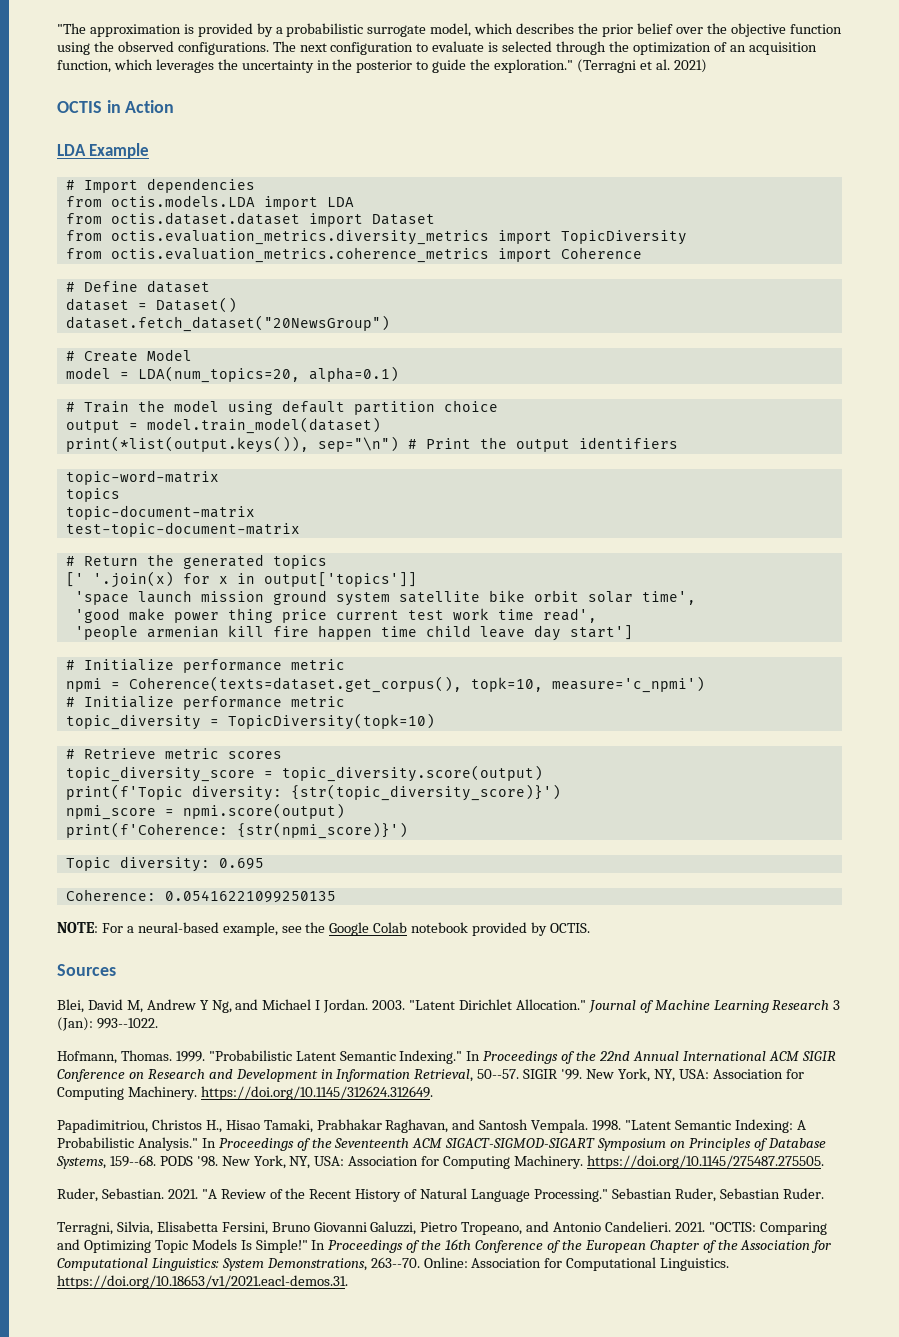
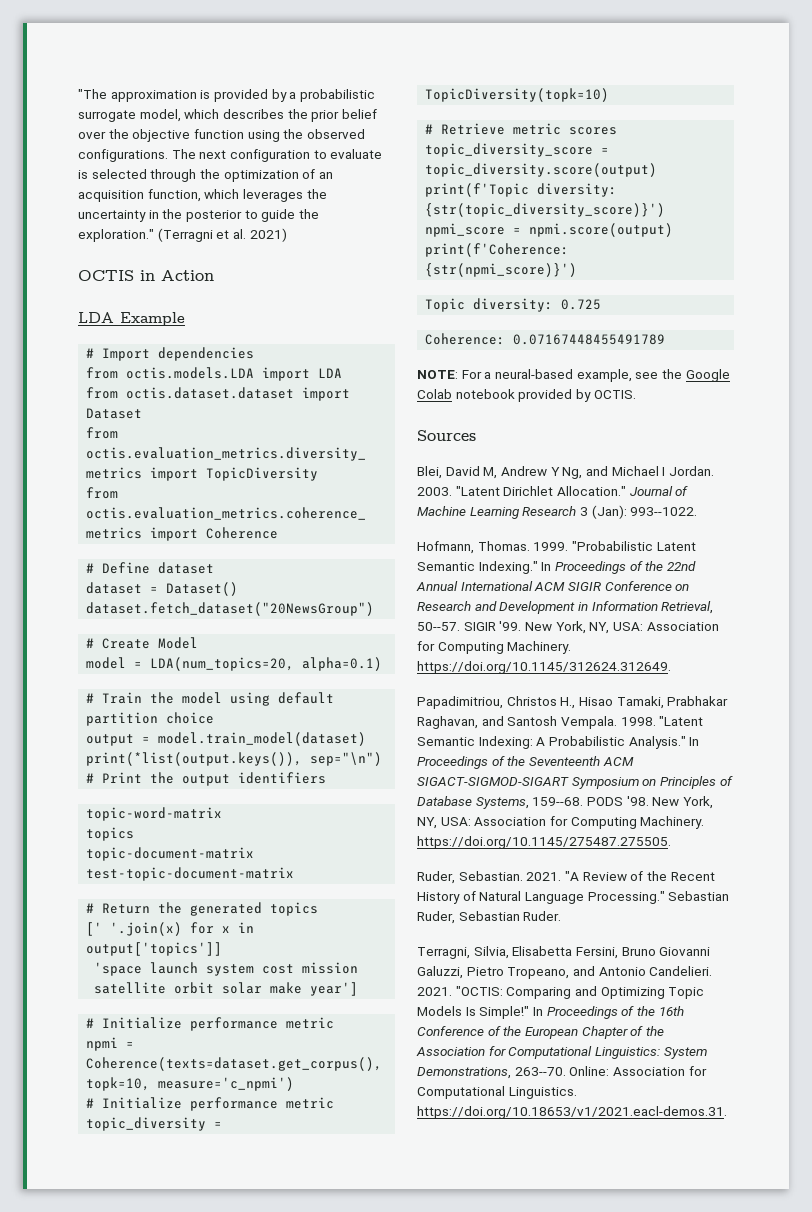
- 'space launch mission ground system satellite bike orbit solar time',
- 'good make power thing price current test work time read',
- 'people armenian kill fire happen time child leave day start']
+ 'space launch system cost mission satellite orbit solar make year']
- Topic diversity: 0.695
+ Topic diversity: 0.725
- Coherence: 0.05416221099250135
+ Coherence: 0.07167448455491789

